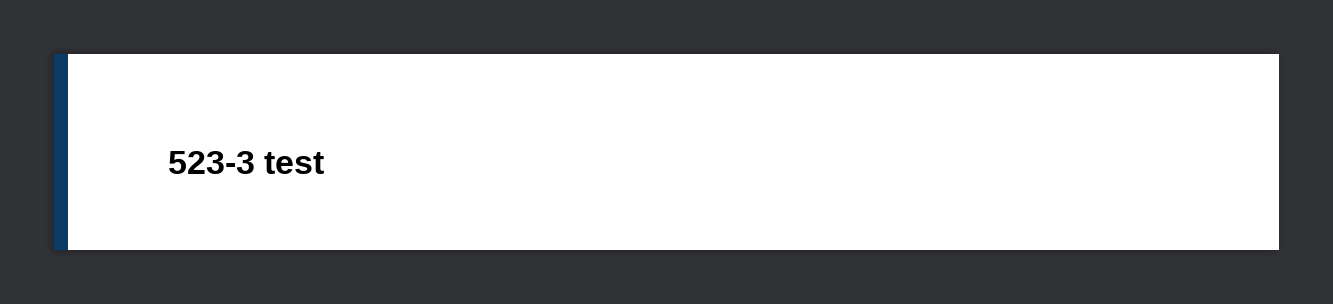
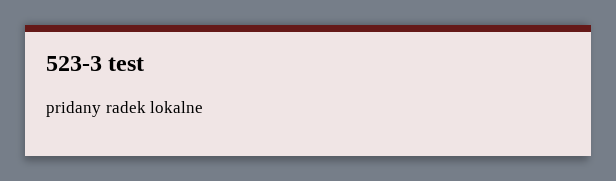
+ pridany radek lokalne

